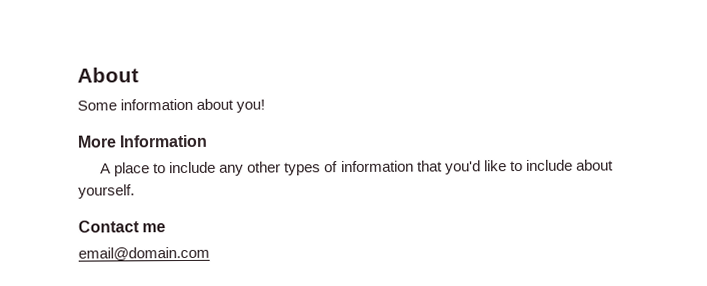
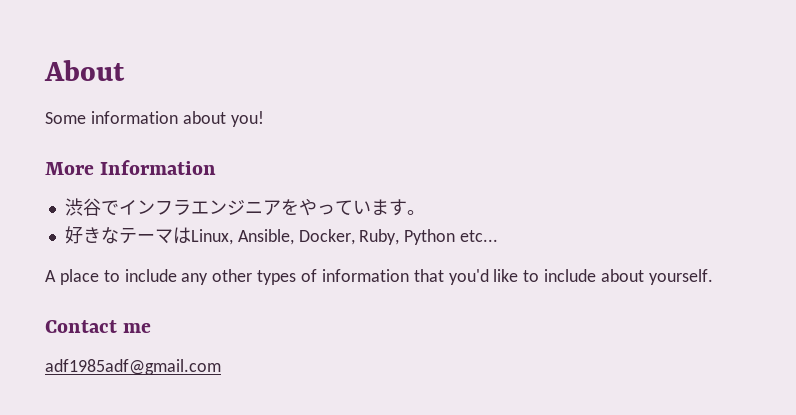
+ 渋谷でインフラエンジニアをやっています。
+ 好きなテーマはLinux, Ansible, Docker, Ruby, Python etc...
- email@domain.com
+ adf1985adf@gmail.com

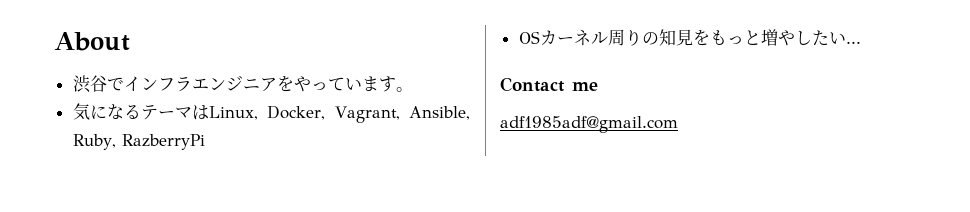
- Some information about you!
- More Information
- 好きなテーマはLinux, Ansible, Docker, Ruby, Python etc...
- A place to include any other types of information that you'd like to include about yourself.
+ 気になるテーマはLinux, Docker, Vagrant, Ansible, Ruby, RazberryPi
+ OSカーネル周りの知見をもっと増やしたい...

